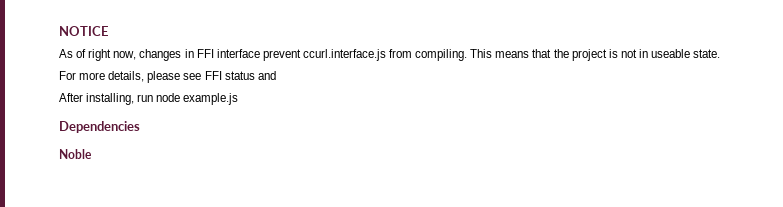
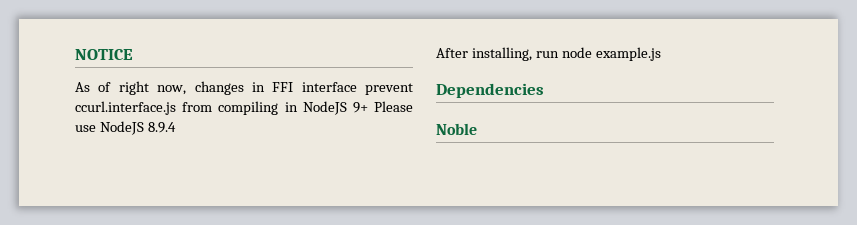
- As of right now, changes in FFI interface prevent ccurl.interface.js from compiling. This means that the project is not in useable state.
- For more details, please see FFI status and
+ As of right now, changes in FFI interface prevent ccurl.interface.js from compiling in NodeJS 9+ Please use NodeJS 8.9.4

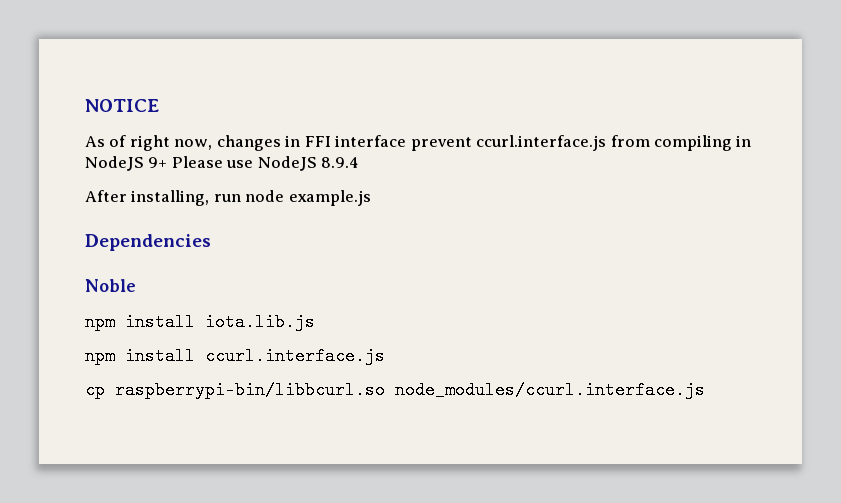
+ npm install iota.lib.js
+ npm install ccurl.interface.js
+ cp raspberrypi-bin/libbcurl.so node_modules/ccurl.interface.js

